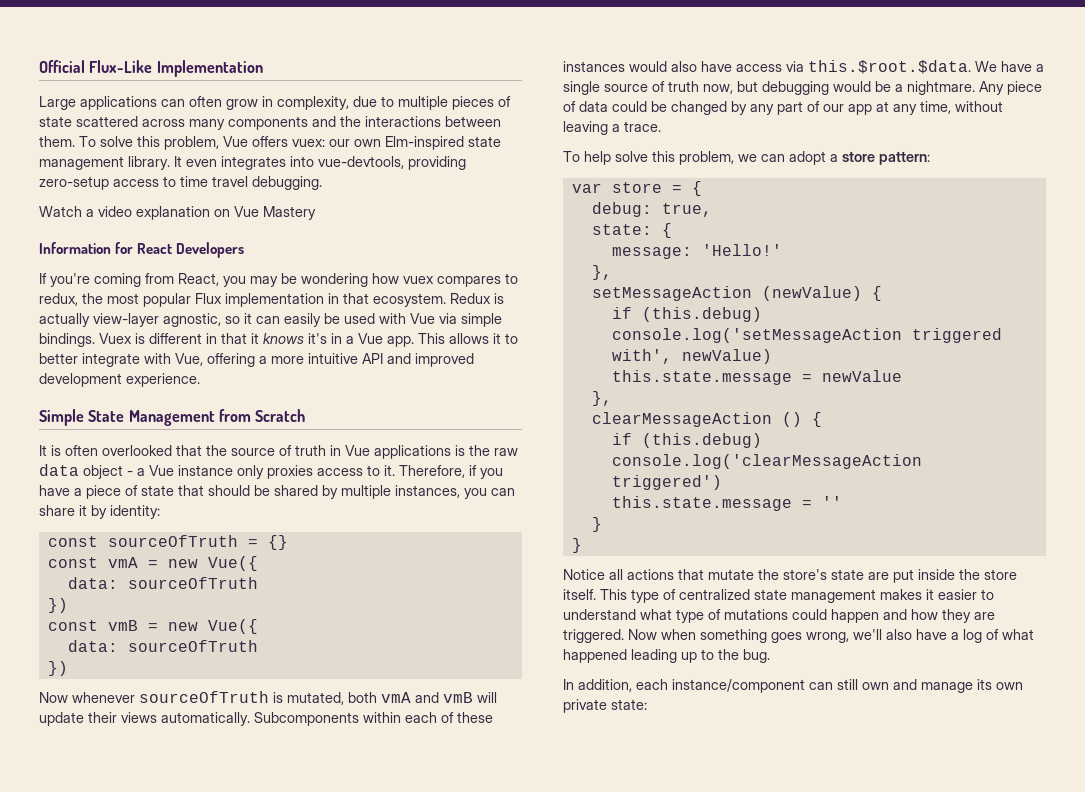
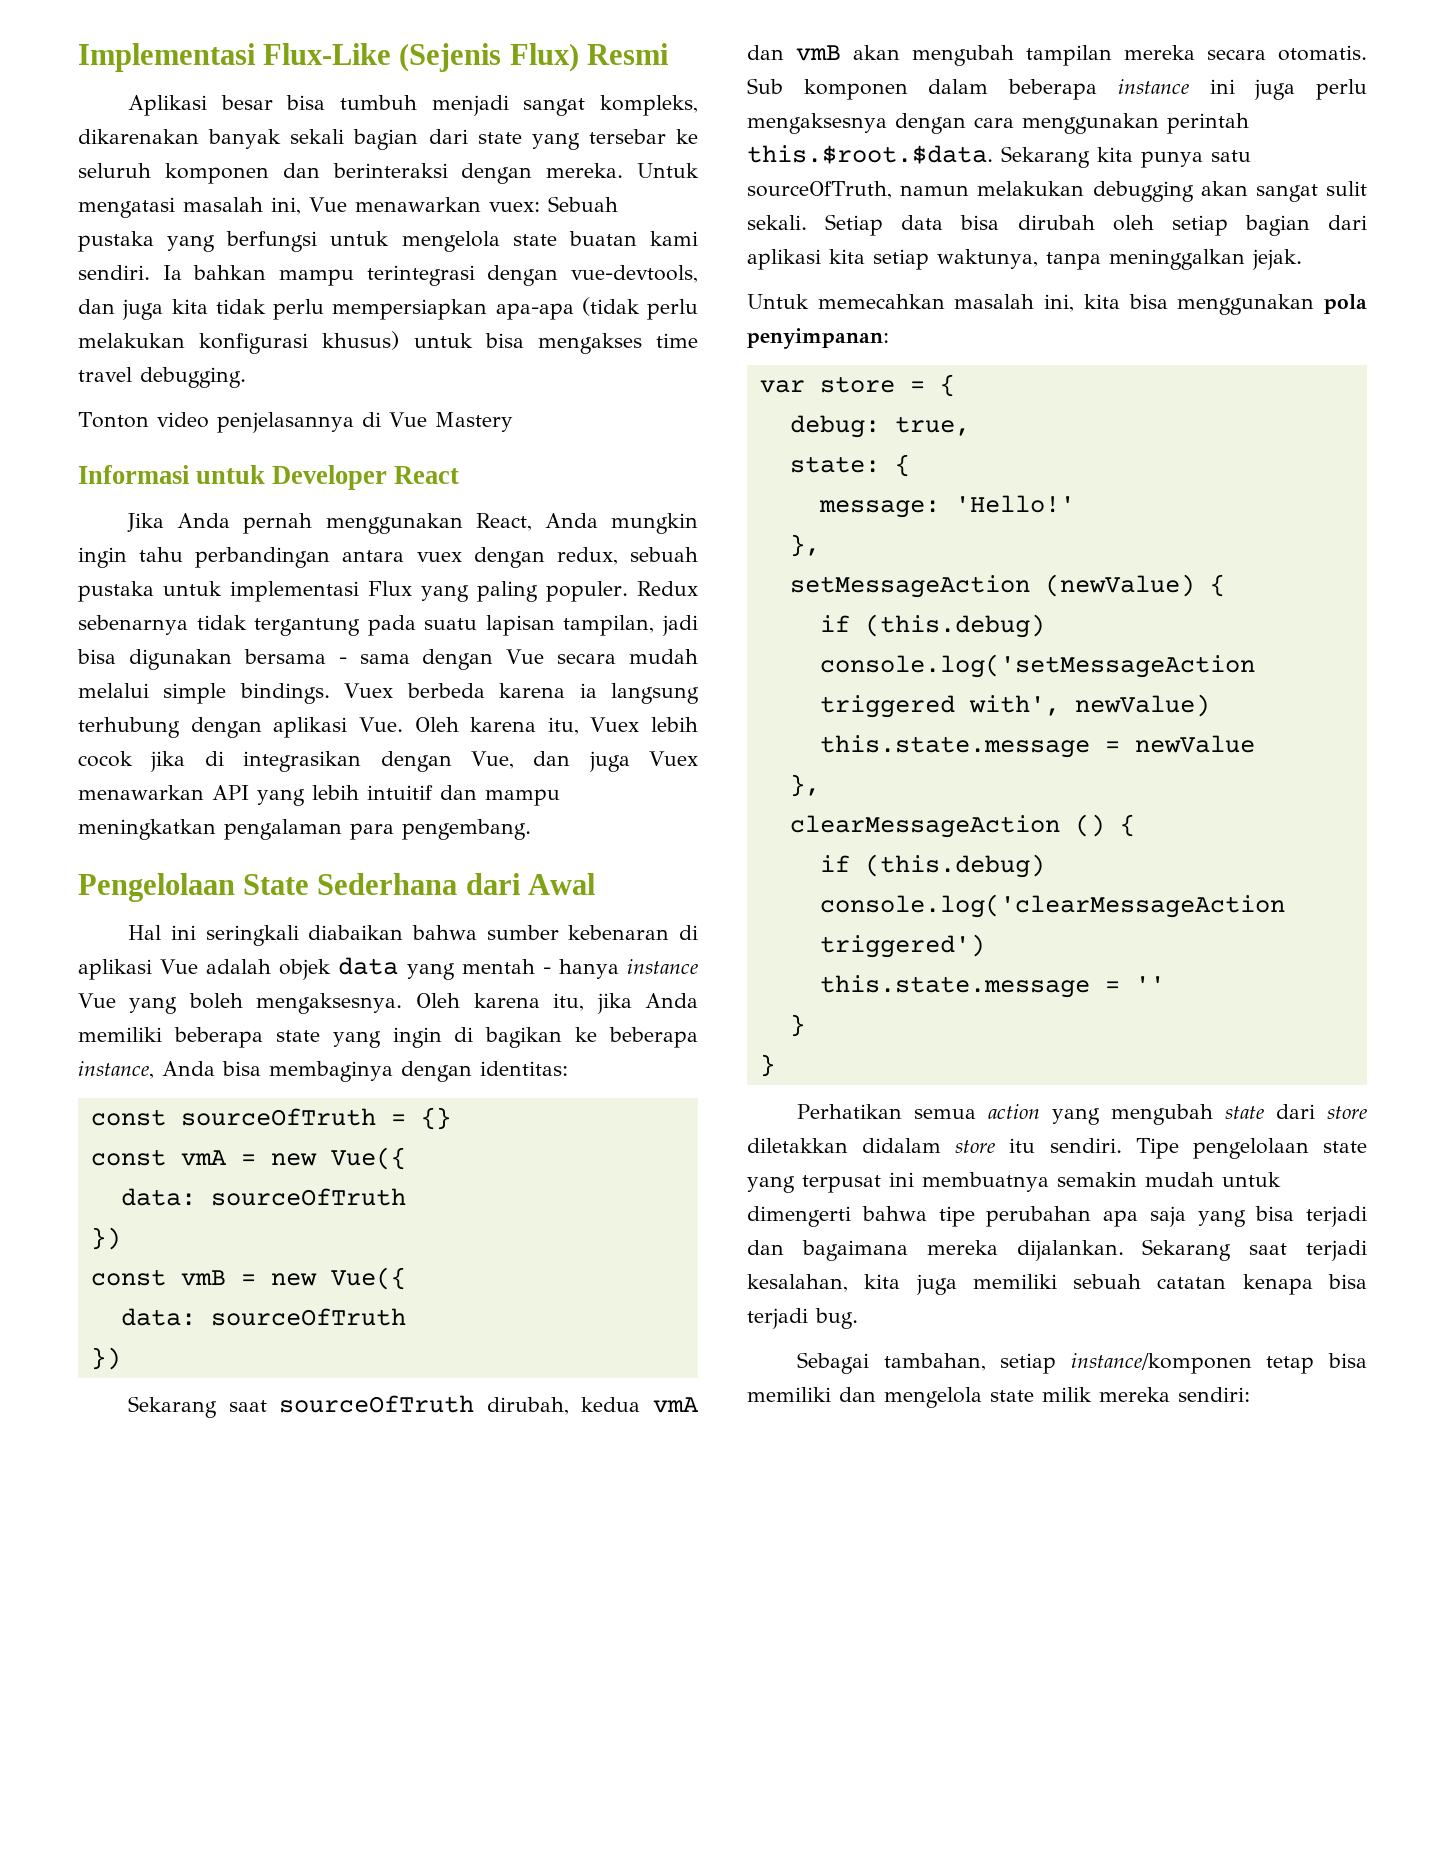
- Official Flux-Like Implementation
- Large applications can often grow in complexity, due to multiple pieces of state scattered across many components and the interactions between them. To solve this problem, Vue offers vuex: our own Elm-inspired state management library. It even integrates into vue-devtools, providing zero-setup access to time travel debugging.
- Watch a video explanation on Vue Mastery
- Information for React Developers
- If you're coming from React, you may be wondering how vuex compares to redux, the most popular Flux implementation in that ecosystem. Redux is actually view-layer agnostic, so it can easily be used with Vue via simple bindings. Vuex is different in that it knows it's in a Vue app. This allows it to better integrate with Vue, offering a more intuitive API and improved development experience.
- Simple State Management from Scratch
- It is often overlooked that the source of truth in Vue applications is the raw data object - a Vue instance only proxies access to it. Therefore, if you have a piece of state that should be shared by multiple instances, you can share it by identity:
+ Implementasi Flux-Like (Sejenis Flux) Resmi
+ Aplikasi besar bisa tumbuh menjadi sangat kompleks, dikarenakan banyak sekali bagian dari state yang tersebar ke seluruh komponen dan berinteraksi dengan mereka. Untuk mengatasi masalah ini, Vue menawarkan vuex: Sebuah pustaka yang berfungsi untuk mengelola state buatan kami sendiri. Ia bahkan mampu terintegrasi dengan vue-devtools, dan juga kita tidak perlu mempersiapkan apa-apa (tidak perlu melakukan konfigurasi khusus) untuk bisa mengakses time travel debugging.
+ Tonton video penjelasannya di Vue Mastery
+ Informasi untuk Developer React
+ Jika Anda pernah menggunakan React, Anda mungkin ingin tahu perbandingan antara vuex dengan redux, sebuah pustaka untuk implementasi Flux yang paling populer. Redux sebenarnya tidak tergantung pada suatu lapisan tampilan, jadi bisa digunakan bersama - sama dengan Vue secara mudah melalui simple bindings. Vuex berbeda karena ia langsung terhubung dengan aplikasi Vue. Oleh karena itu, Vuex lebih cocok jika di integrasikan dengan Vue, dan juga Vuex menawarkan API yang lebih intuitif dan mampu meningkatkan pengalaman para pengembang.
+ Pengelolaan State Sederhana dari Awal
+ Hal ini seringkali diabaikan bahwa sumber kebenaran di aplikasi Vue adalah objek data yang mentah - hanya instance Vue yang boleh mengaksesnya. Oleh karena itu, jika Anda memiliki beberapa state yang ingin di bagikan ke beberapa instance, Anda bisa membaginya dengan identitas:
- Now whenever sourceOfTruth is mutated, both vmA and vmB will update their views automatically. Subcomponents within each of these instances would also have access via this.$root.$data. We have a single source of truth now, but debugging would be a nightmare. Any piece of data could be changed by any part of our app at any time, without leaving a trace.
- To help solve this problem, we can adopt a store pattern:
+ Sekarang saat sourceOfTruth dirubah, kedua vmA dan vmB akan mengubah tampilan mereka secara otomatis. Sub komponen dalam beberapa instance ini juga perlu mengaksesnya dengan cara menggunakan perintah this.$root.$data. Sekarang kita punya satu sourceOfTruth, namun melakukan debugging akan sangat sulit sekali. Setiap data bisa dirubah oleh setiap bagian dari aplikasi kita setiap waktunya, tanpa meninggalkan jejak.
+ Untuk memecahkan masalah ini, kita bisa menggunakan pola penyimpanan:
- Notice all actions that mutate the store's state are put inside the store itself. This type of centralized state management makes it easier to understand what type of mutations could happen and how they are triggered. Now when something goes wrong, we'll also have a log of what happened leading up to the bug.
- In addition, each instance/component can still own and manage its own private state:
+ Perhatikan semua action yang mengubah state dari store diletakkan didalam store itu sendiri. Tipe pengelolaan state yang terpusat ini membuatnya semakin mudah untuk dimengerti bahwa tipe perubahan apa saja yang bisa terjadi dan bagaimana mereka dijalankan. Sekarang saat terjadi kesalahan, kita juga memiliki sebuah catatan kenapa bisa terjadi bug.
+ Sebagai tambahan, setiap instance/komponen tetap bisa memiliki dan mengelola state milik mereka sendiri:

